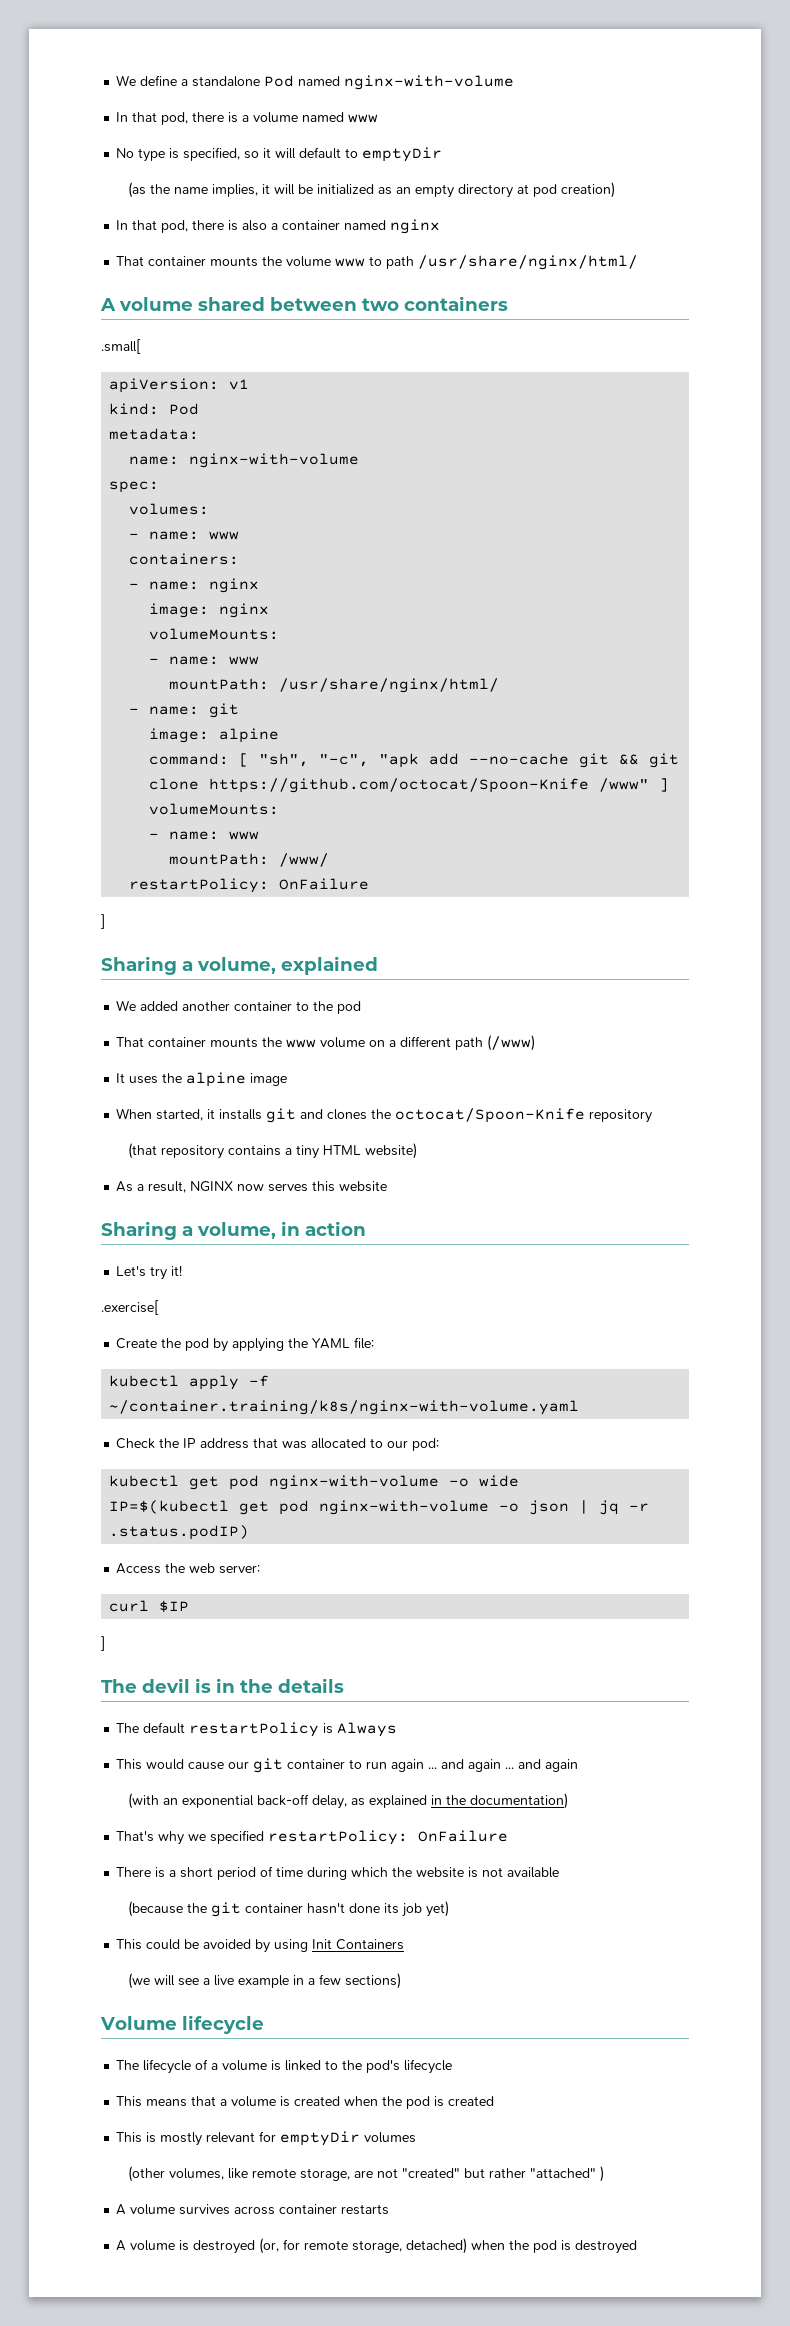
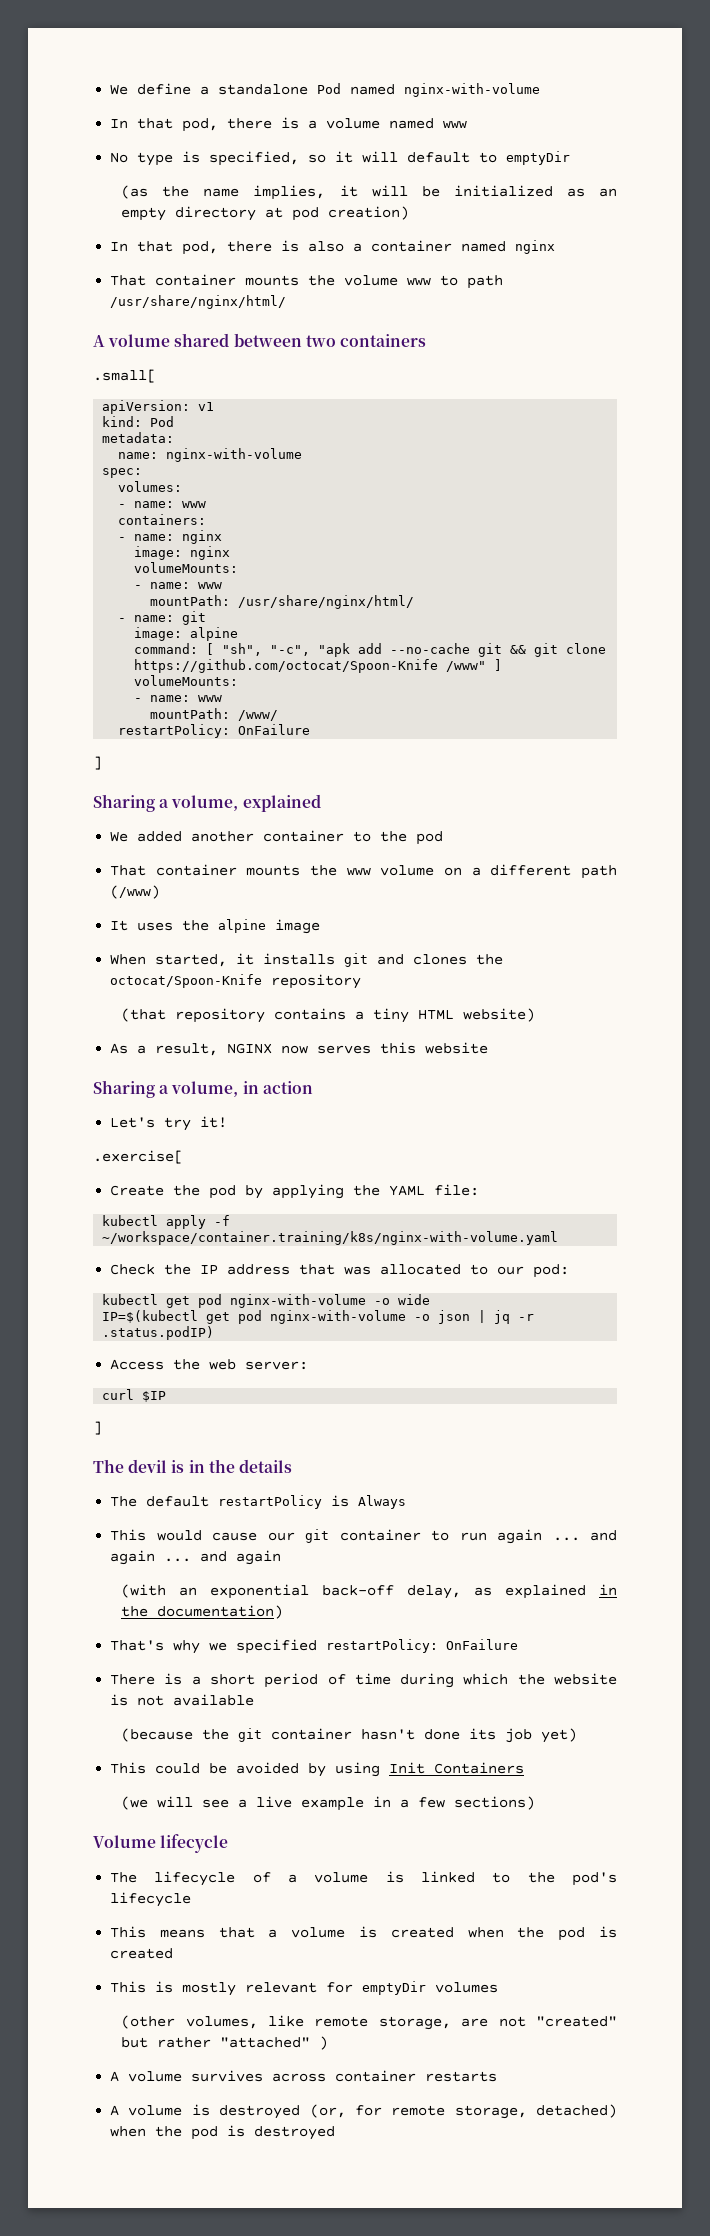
- kubectl apply -f ~/container.training/k8s/nginx-with-volume.yaml
+ kubectl apply -f ~/workspace/container.training/k8s/nginx-with-volume.yaml

